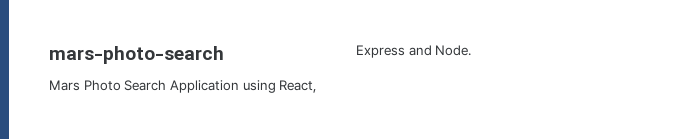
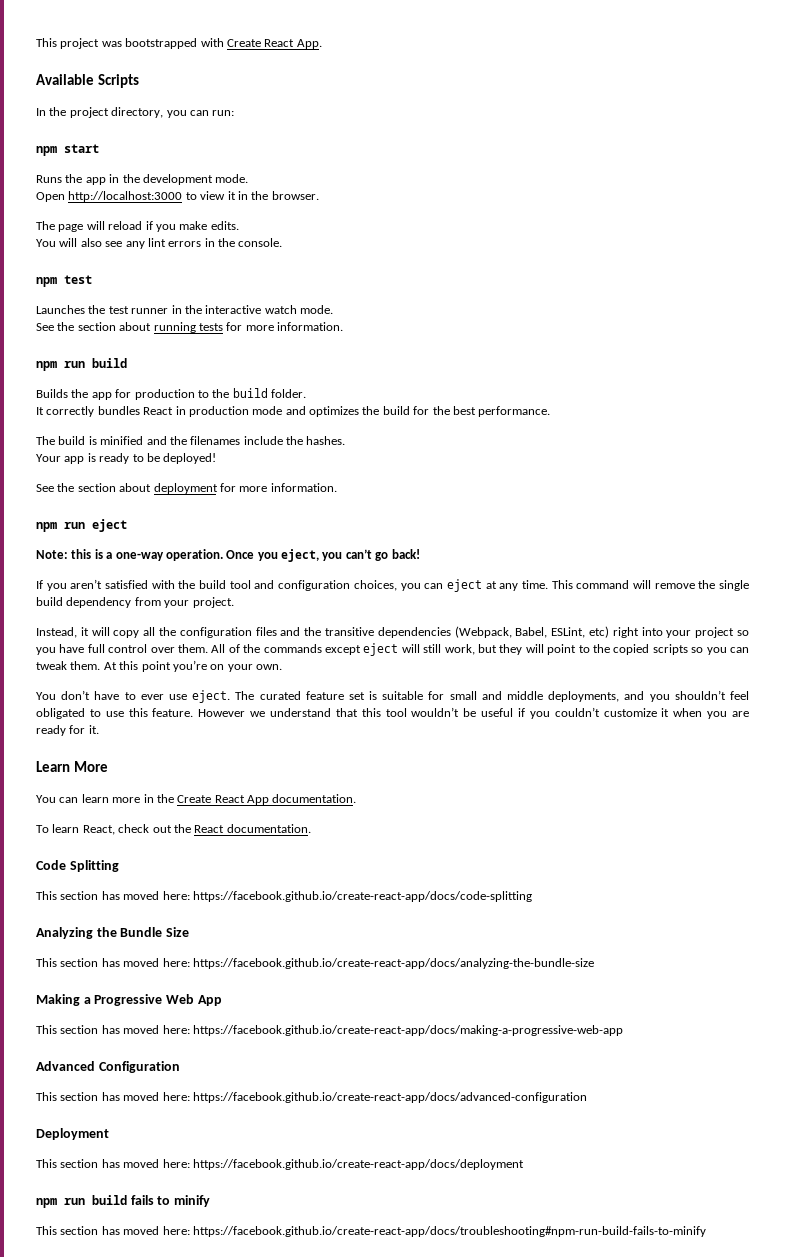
- mars-photo-search
- Mars Photo Search Application using React, Express and Node.
+ This project was bootstrapped with Create React App.
+ Available Scripts
+ In the project directory, you can run:
+ npm start
+ Runs the app in the development mode.
+ Open http://localhost:3000 to view it in the browser.
+ The page will reload if you make edits.
+ You will also see any lint errors in the console.
+ npm test
+ Launches the test runner in the interactive watch mode.
+ See the section about running tests for more information.
+ npm run build
+ Builds the app for production to the build folder.
+ It correctly bundles React in production mode and optimizes the build for the best performance.
+ The build is minified and the filenames include the hashes.
+ Your app is ready to be deployed!
+ See the section about deployment for more information.
+ npm run eject
+ Note: this is a one-way operation. Once you eject, you can’t go back!
+ If you aren’t satisfied with the build tool and configuration choices, you can eject at any time. This command will remove the single build dependency from your project.
+ Instead, it will copy all the configuration files and the transitive dependencies (Webpack, Babel, ESLint, etc) right into your project so you have full control over them. All of the commands except eject will still work, but they will point to the copied scripts so you can tweak them. At this point you’re on your own.
+ You don’t have to ever use eject. The curated feature set is suitable for small and middle deployments, and you shouldn’t feel obligated to use this feature. However we understand that this tool wouldn’t be useful if you couldn’t customize it when you are ready for it.
+ Learn More
+ You can learn more in the Create React App documentation.
+ To learn React, check out the React documentation.
+ Code Splitting
+ This section has moved here: https://facebook.github.io/create-react-app/docs/code-splitting
+ Analyzing the Bundle Size
+ This section has moved here: https://facebook.github.io/create-react-app/docs/analyzing-the-bundle-size
+ Making a Progressive Web App
+ This section has moved here: https://facebook.github.io/create-react-app/docs/making-a-progressive-web-app
+ Advanced Configuration
+ This section has moved here: https://facebook.github.io/create-react-app/docs/advanced-configuration
+ Deployment
+ This section has moved here: https://facebook.github.io/create-react-app/docs/deployment
+ npm run build fails to minify
+ This section has moved here: https://facebook.github.io/create-react-app/docs/troubleshooting#npm-run-build-fails-to-minify

